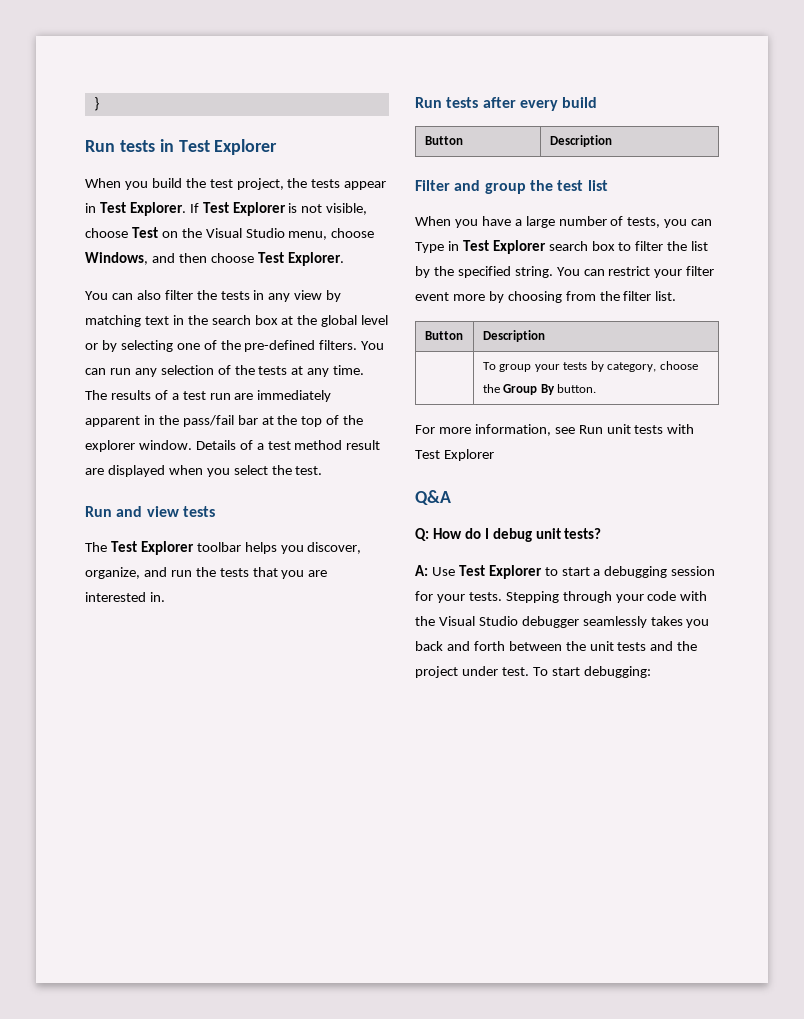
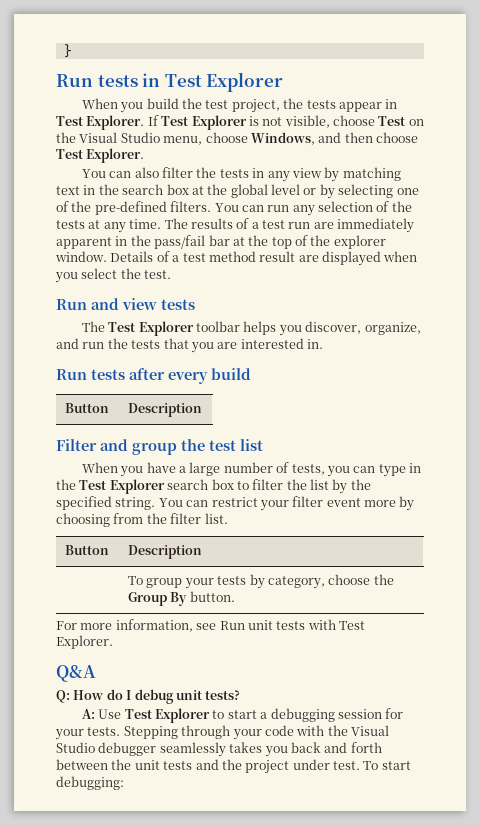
- When you have a large number of tests, you can Type in Test Explorer search box to filter the list by the specified string.
+ When you have a large number of tests, you can type in the Test Explorer search box to filter the list by the specified string.
- For more information, see Run unit tests with Test Explorer
+ For more information, see Run unit tests with Test Explorer.

